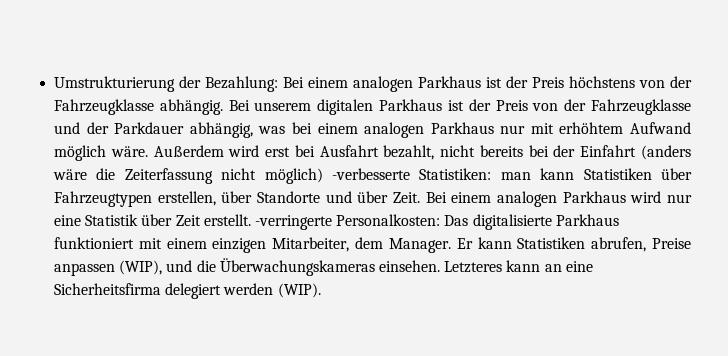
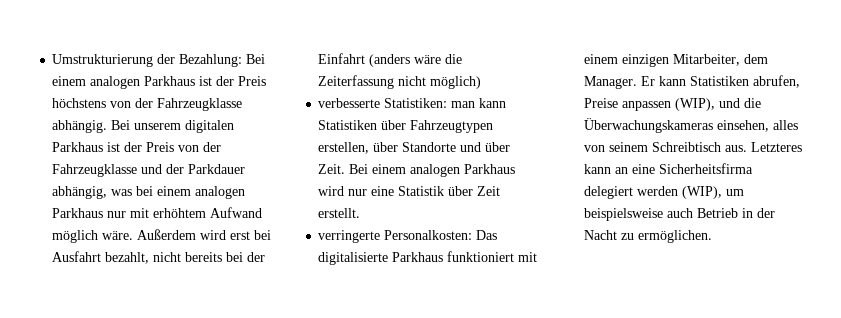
- Außerdem wird erst bei Ausfahrt bezahlt, nicht bereits bei der Einfahrt (anders wäre die Zeiterfassung nicht möglich) -verbesserte Statistiken: man kann Statistiken über Fahrzeugtypen erstellen, über Standorte und über Zeit.
+ Außerdem wird erst bei Ausfahrt bezahlt, nicht bereits bei der Einfahrt (anders wäre die Zeiterfassung nicht möglich)
+ verbesserte Statistiken: man kann Statistiken über Fahrzeugtypen erstellen, über Standorte und über Zeit.
- Bei einem analogen Parkhaus wird nur eine Statistik über Zeit erstellt. -verringerte Personalkosten: Das digitalisierte Parkhaus funktioniert mit einem einzigen Mitarbeiter, dem Manager.
+ Bei einem analogen Parkhaus wird nur eine Statistik über Zeit erstellt.
+ verringerte Personalkosten: Das digitalisierte Parkhaus funktioniert mit einem einzigen Mitarbeiter, dem Manager.
- Er kann Statistiken abrufen, Preise anpassen (WIP), und die Überwachungskameras einsehen.
+ Er kann Statistiken abrufen, Preise anpassen (WIP), und die Überwachungskameras einsehen, alles von seinem Schreibtisch aus.
- Letzteres kann an eine Sicherheitsfirma delegiert werden (WIP).
+ Letzteres kann an eine Sicherheitsfirma delegiert werden (WIP), um beispielsweise auch Betrieb in der Nacht zu ermöglichen.

